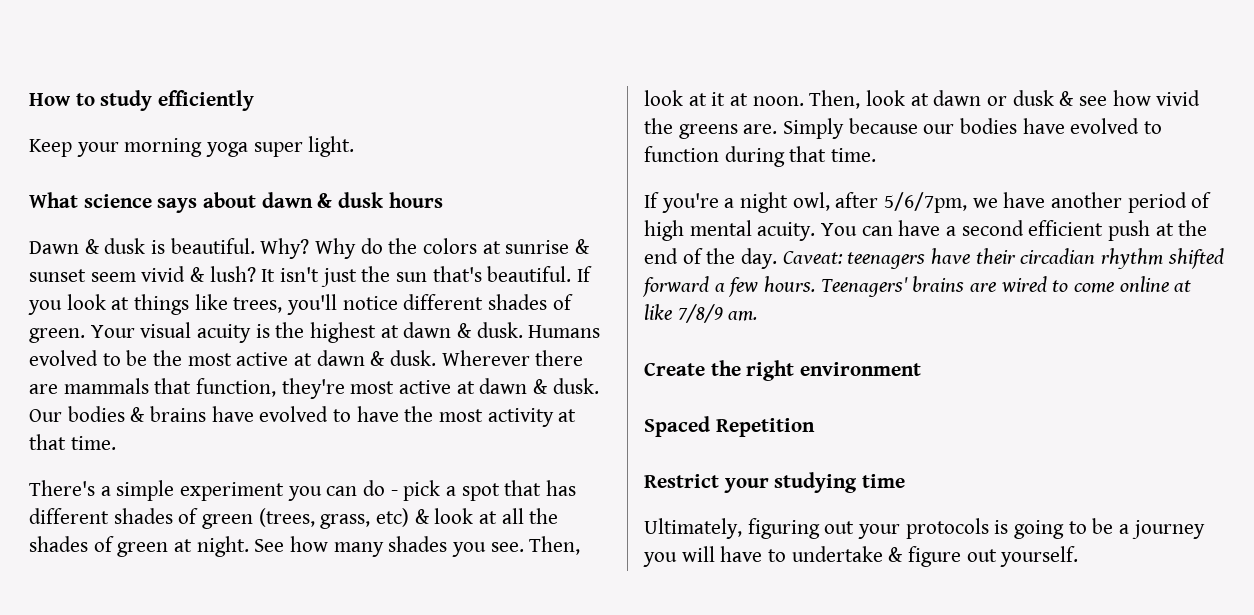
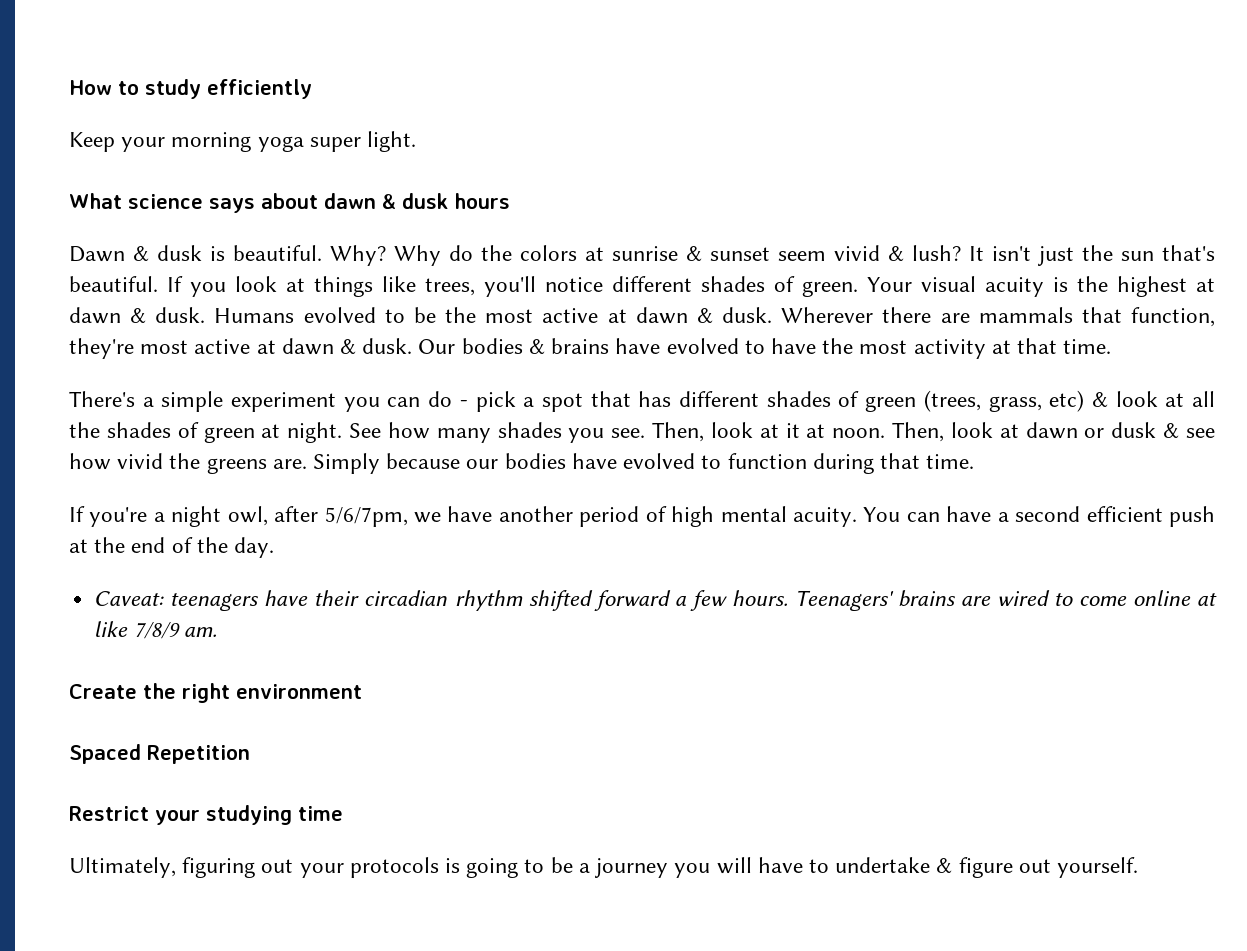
- You can have a second efficient push at the end of the day. Caveat: teenagers have their circadian rhythm shifted forward a few hours.
+ You can have a second efficient push at the end of the day.
+ Caveat: teenagers have their circadian rhythm shifted forward a few hours.

